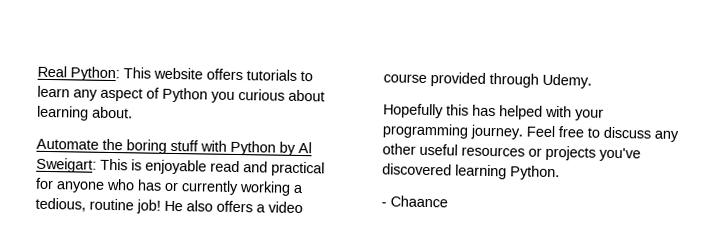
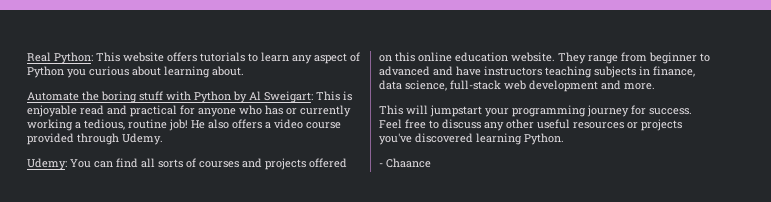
- Hopefully this has helped with your programming journey.
+ Udemy: You can find all sorts of courses and projects offered on this online education website. They range from beginner to advanced and have instructors teaching subjects in finance, data science, full-stack web development and more.
+ This will jumpstart your programming journey for success.

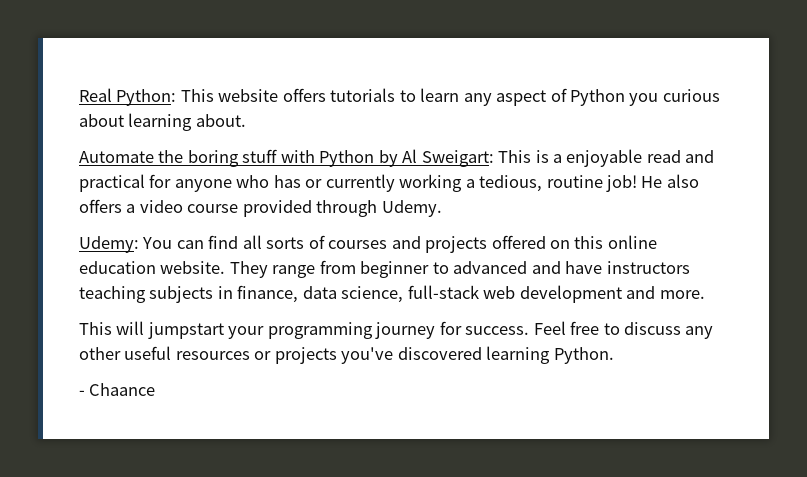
- Automate the boring stuff with Python by Al Sweigart: This is enjoyable read and practical for anyone who has or currently working a tedious, routine job!
+ Automate the boring stuff with Python by Al Sweigart: This is a enjoyable read and practical for anyone who has or currently working a tedious, routine job!

